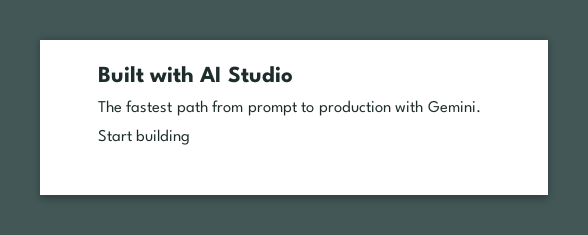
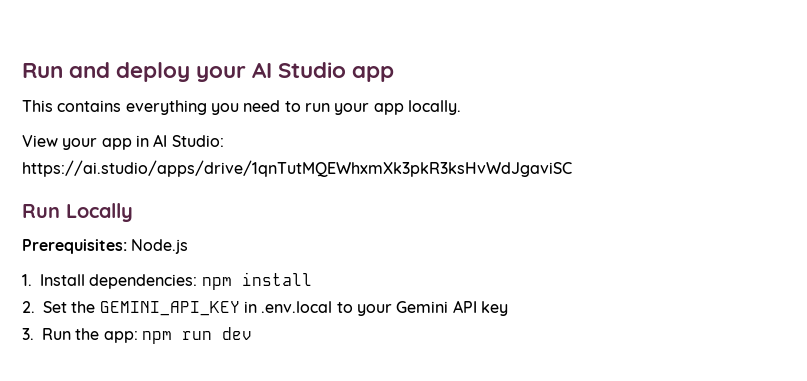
- Built with AI Studio
- The fastest path from prompt to production with Gemini.
- Start building
+ Run and deploy your AI Studio app
+ This contains everything you need to run your app locally.
+ View your app in AI Studio: https://ai.studio/apps/drive/1qnTutMQEWhxmXk3pkR3ksHvWdJgaviSC
+ Run Locally
+ Prerequisites: Node.js
+ 1. Install dependencies: npm install
+ 2. Set the GEMINI_API_KEY in .env.local to your Gemini API key
+ 3. Run the app: npm run dev

